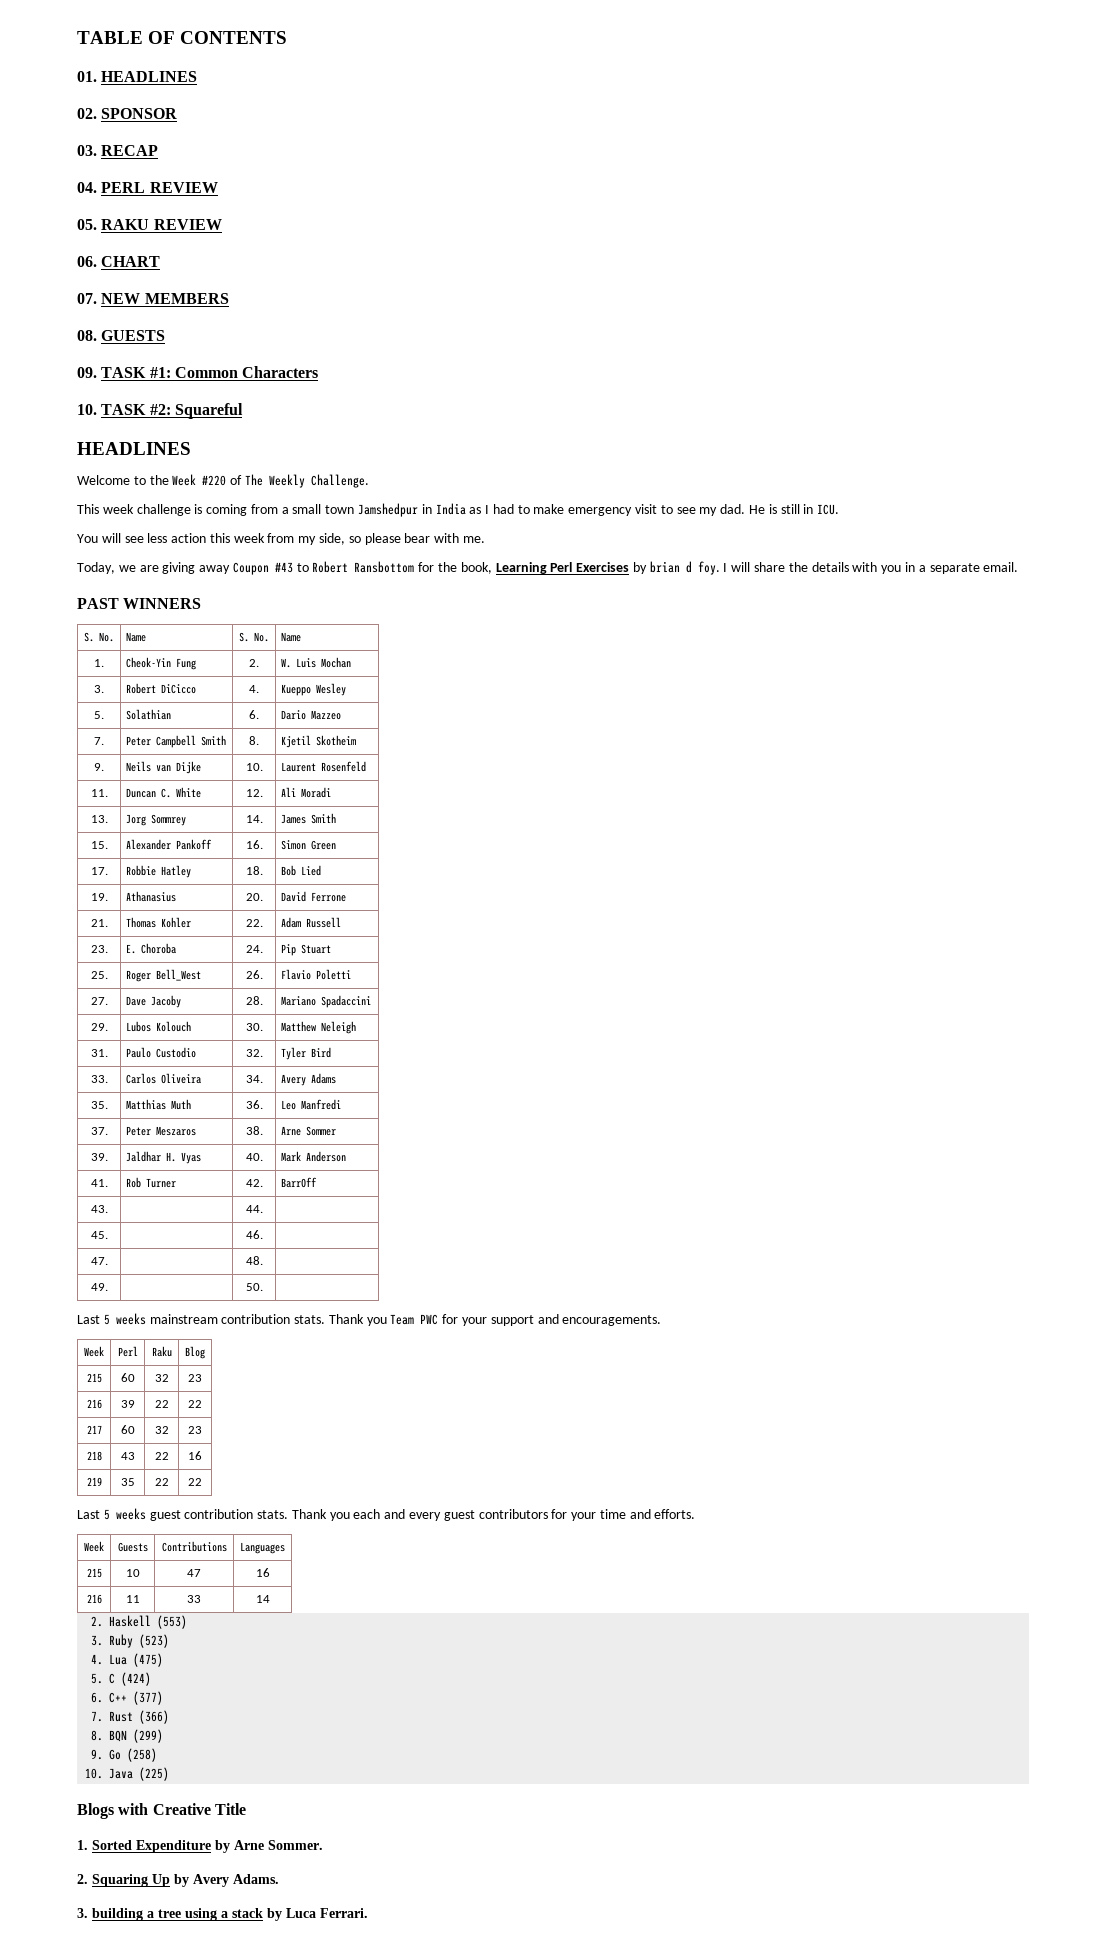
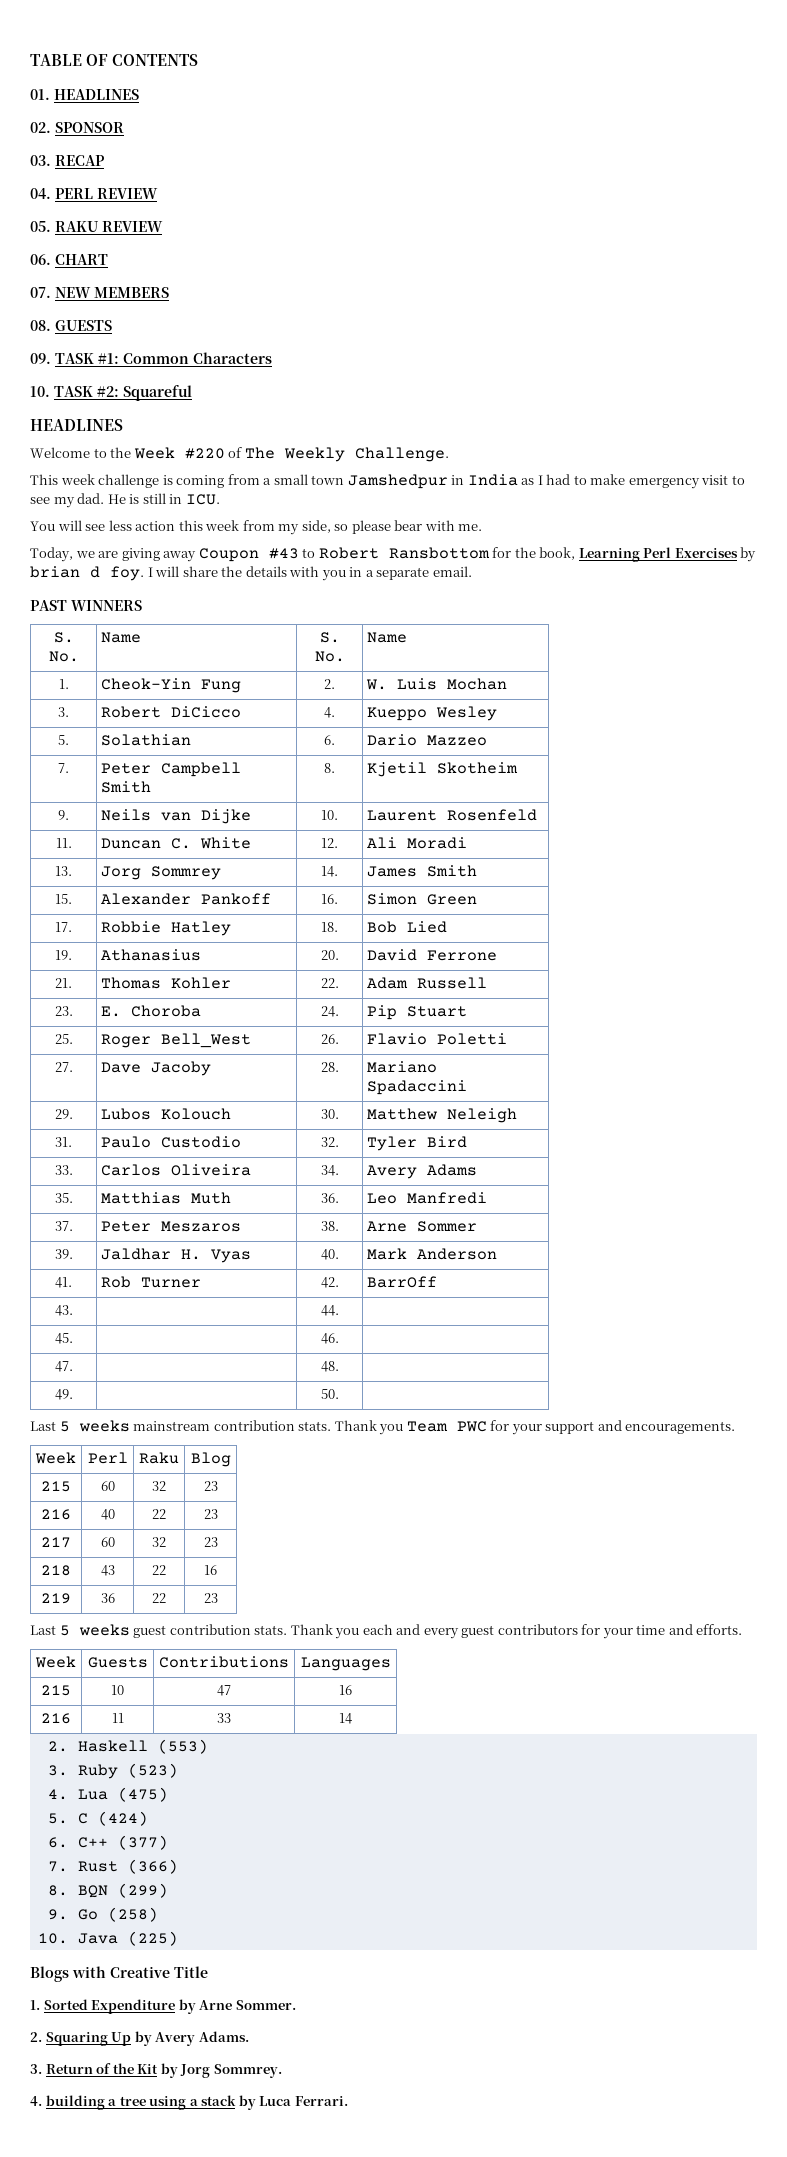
- 216 | 39 | 22 | 22
+ 216 | 40 | 22 | 23
- 219 | 35 | 22 | 22
+ 219 | 36 | 22 | 23
- 3. building a tree using a stack by Luca Ferrari.
+ 3. Return of the Kit by Jorg Sommrey.
+ 4. building a tree using a stack by Luca Ferrari.

